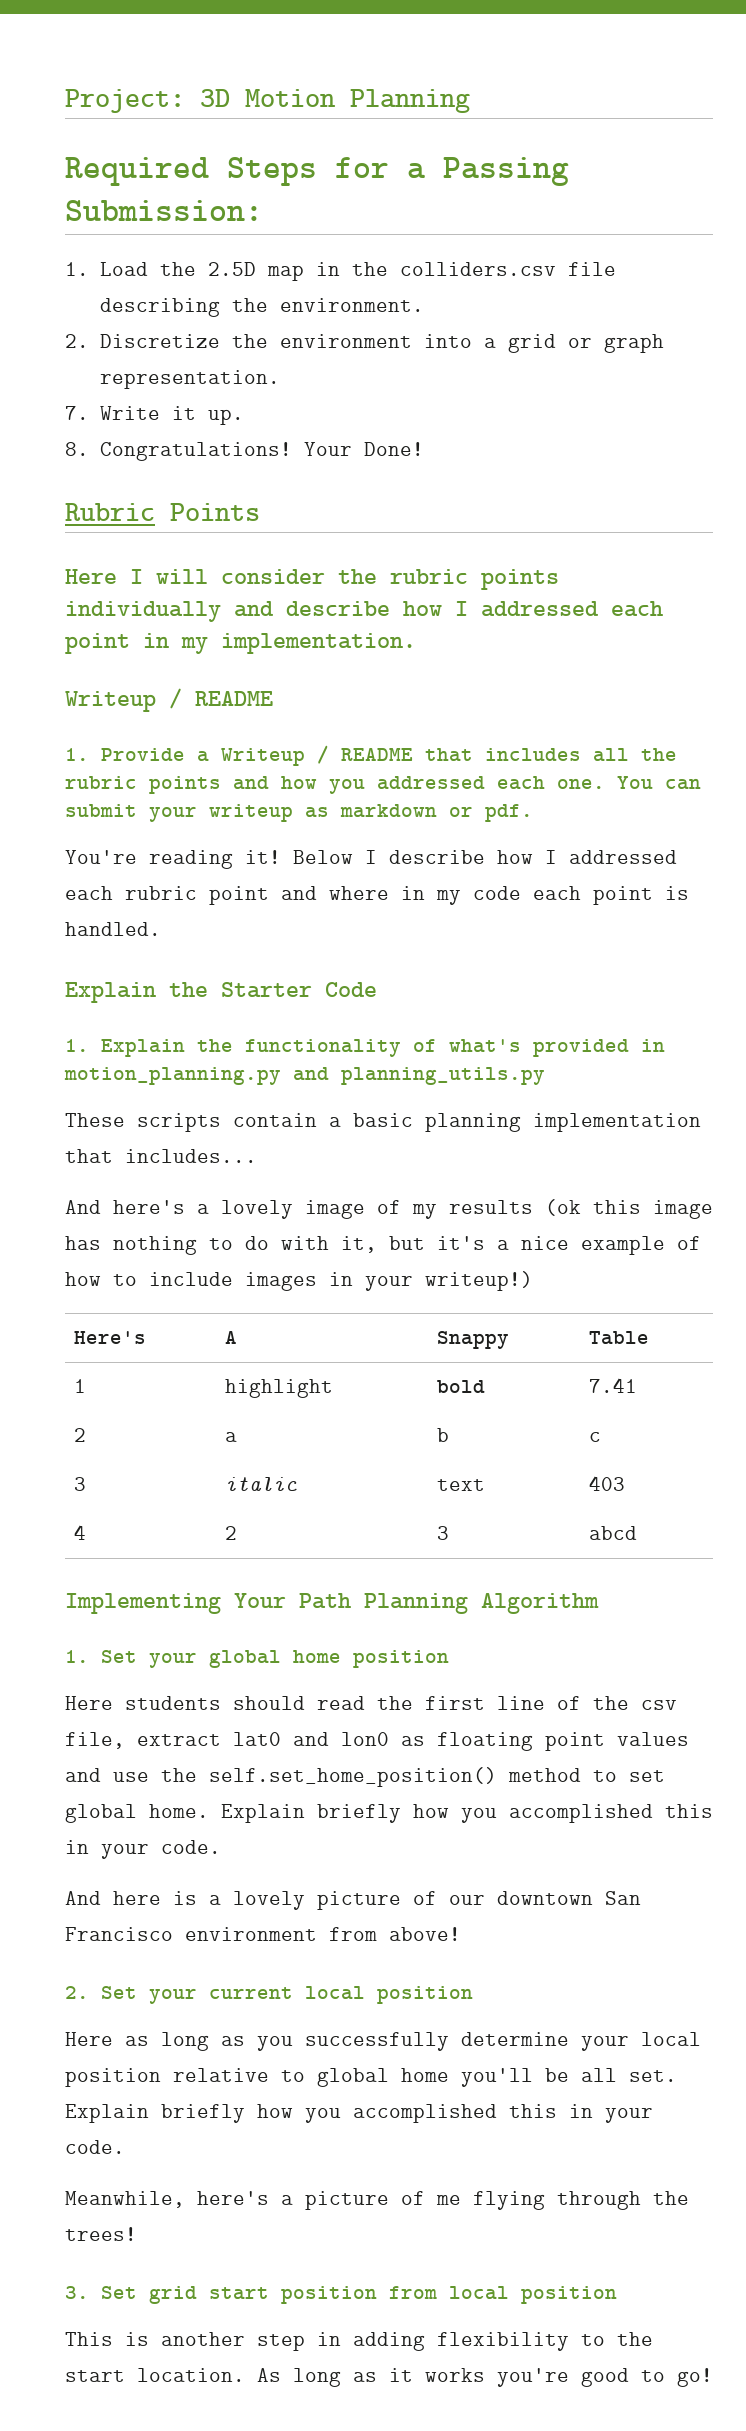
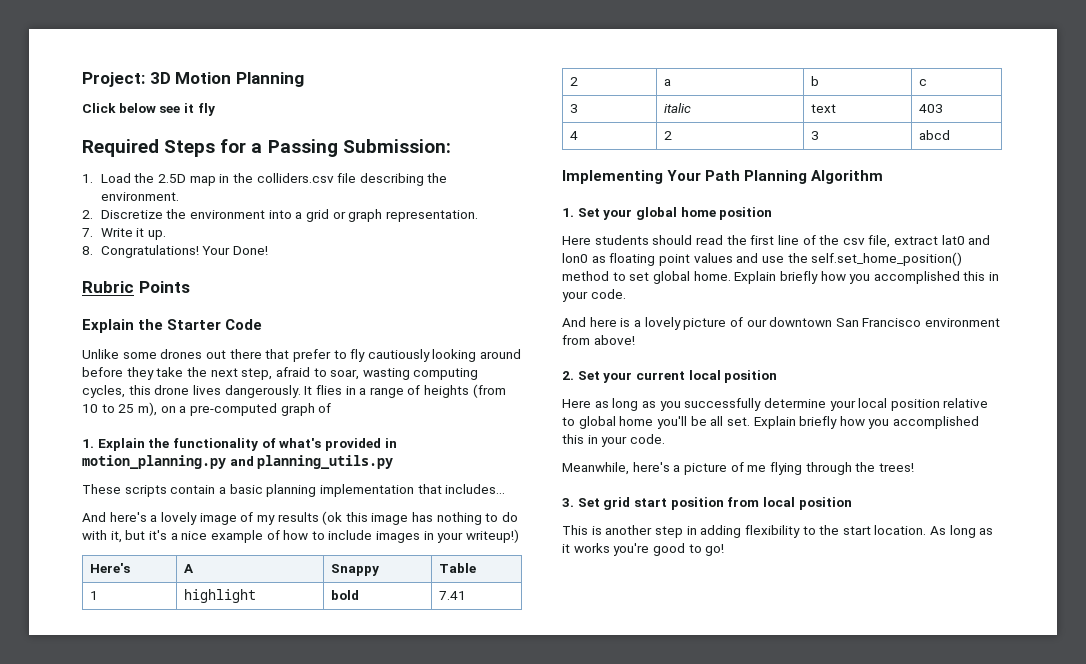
+ Click below see it fly
- Here I will consider the rubric points individually and describe how I addressed each point in my implementation.
- Writeup / README
- 1. Provide a Writeup / README that includes all the rubric points and how you addressed each one. You can submit your writeup as markdown or pdf.
- You're reading it! Below I describe how I addressed each rubric point and where in my code each point is handled.
  Explain the Starter Code
+ Unlike some drones out there that prefer to fly cautiously looking around before they take the next step, afraid to soar, wasting computing cycles, this drone lives dangerously. It flies in a range of heights (from 10 to 25 m), on a pre-computed graph of

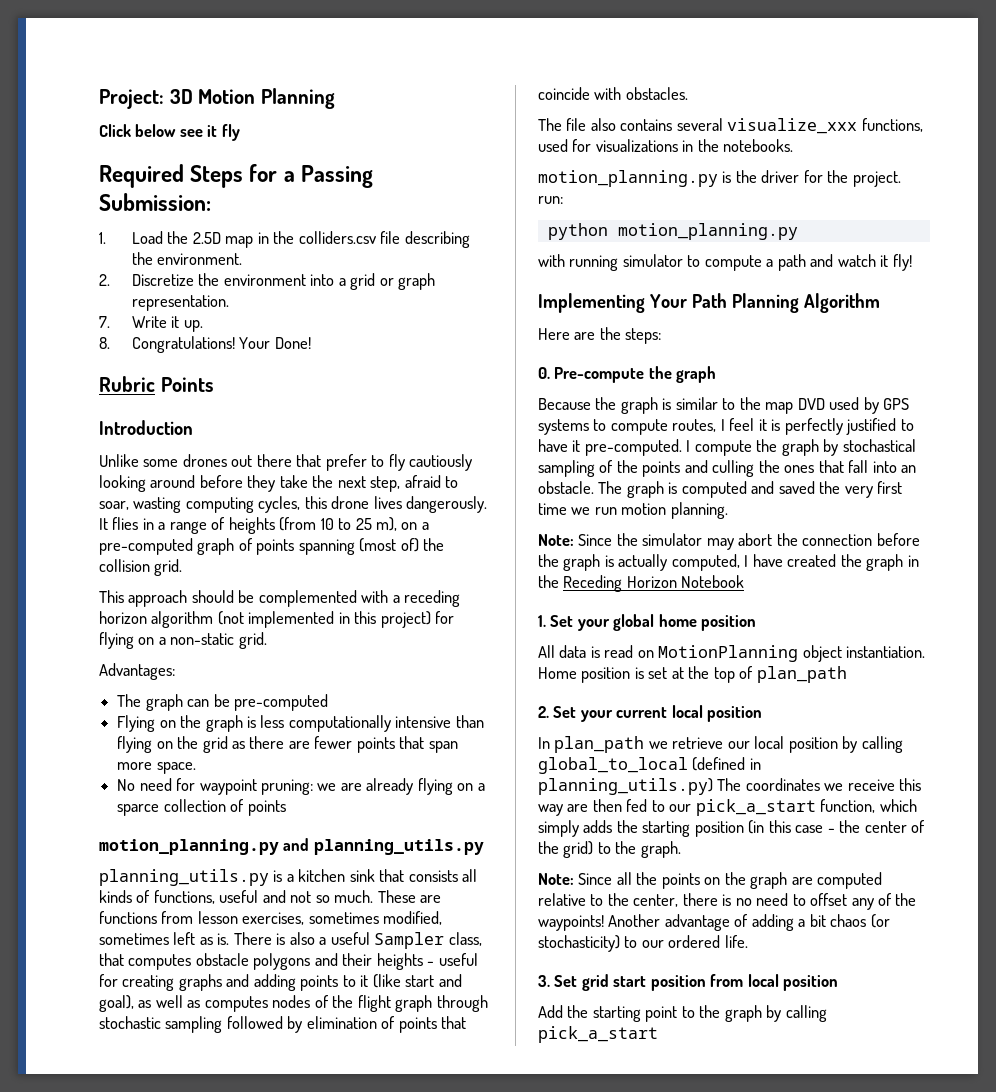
- Explain the Starter Code
+ Introduction
- It flies in a range of heights (from 10 to 25 m), on a pre-computed graph of
- 1. Explain the functionality of what's provided in motion_planning.py and planning_utils.py
- These scripts contain a basic planning implementation that includes...
- And here's a lovely image of my results (ok this image has nothing to do with it, but it's a nice example of how to include images in your writeup!)
- Here's | A | Snappy | Table
- 1 | highlight | bold | 7.41
- 2 | a | b | c
- 3 | italic | text | 403
- 4 | 2 | 3 | abcd
+ It flies in a range of heights (from 10 to 25 m), on a pre-computed graph of points spanning (most of) the collision grid.
+ This approach should be complemented with a receding horizon algorithm (not implemented in this project) for flying on a non-static grid.
+ Advantages:
+ The graph can be pre-computed
+ Flying on the graph is less computationally intensive than flying on the grid as there are fewer points that span more space.
+ No need for waypoint pruning: we are already flying on a sparce collection of points
+ motion_planning.py and planning_utils.py
+ planning_utils.py is a kitchen sink that consists all kinds of functions, useful and not so much. These are functions from lesson exercises, sometimes modified, sometimes left as is. There is also a useful Sampler class, that computes obstacle polygons and their heights - useful for creating graphs and adding points to it (like start and goal), as well as computes nodes of the flight graph through stochastic sampling followed by elimination of points that coincide with obstacles.
+ The file also contains several visualize_xxx functions, used for visualizations in the notebooks.
+ motion_planning.py is the driver for the project. run:
+ python motion_planning.py
+ with running simulator to compute a path and watch it fly!
+ Here are the steps:
+ 0. Pre-compute the graph
+ Because the graph is similar to the map DVD used by GPS systems to compute routes, I feel it is perfectly justified to have it pre-computed. I compute the graph by stochastical sampling of the points and culling the ones that fall into an obstacle. The graph is computed and saved the very first time we run motion planning.
+ Note: Since the simulator may abort the connection before the graph is actually computed, I have created the graph in the Receding Horizon Notebook
- Here students should read the first line of the csv file, extract lat0 and lon0 as floating point values and use the self.set_home_position() method to set global home. Explain briefly how you accomplished this in your code.
- And here is a lovely picture of our downtown San Francisco environment from above!
+ All data is read on MotionPlanning object instantiation. Home position is set at the top of plan_path
- Here as long as you successfully determine your local position relative to global home you'll be all set. Explain briefly how you accomplished this in your code.
- Meanwhile, here's a picture of me flying through the trees!
+ In plan_path we retrieve our local position by calling global_to_local (defined in planning_utils.py) The coordinates we receive this way are then fed to our pick_a_start function, which simply adds the starting position (in this case - the center of the grid) to the graph.
+ Note: Since all the points on the graph are computed relative to the center, there is no need to offset any of the waypoints! Another advantage of adding a bit chaos (or stochasticity) to our ordered life.
- This is another step in adding flexibility to the start location. As long as it works you're good to go!
+ Add the starting point to the graph by calling pick_a_start

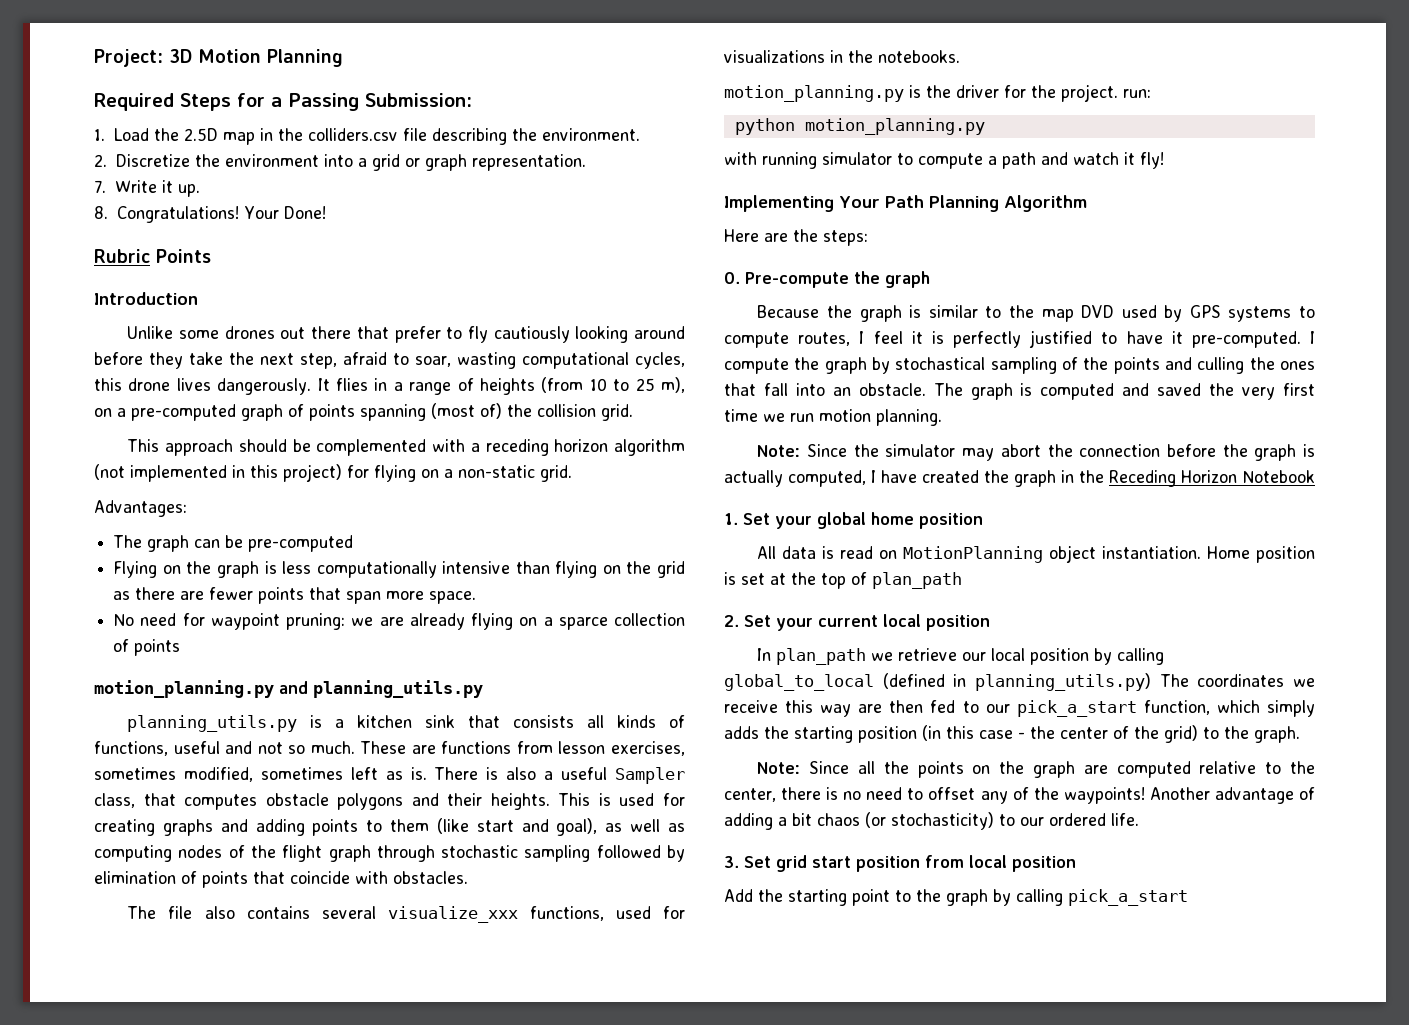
- Click below see it fly
- Unlike some drones out there that prefer to fly cautiously looking around before they take the next step, afraid to soar, wasting computing cycles, this drone lives dangerously.
+ Unlike some drones out there that prefer to fly cautiously looking around before they take the next step, afraid to soar, wasting computational cycles, this drone lives dangerously.
- There is also a useful Sampler class, that computes obstacle polygons and their heights - useful for creating graphs and adding points to it (like start and goal), as well as computes nodes of the flight graph through stochastic sampling followed by elimination of points that coincide with obstacles.
+ There is also a useful Sampler class, that computes obstacle polygons and their heights. This is used for creating graphs and adding points to them (like start and goal), as well as computing nodes of the flight graph through stochastic sampling followed by elimination of points that coincide with obstacles.

